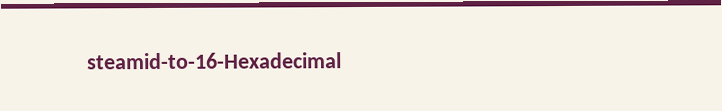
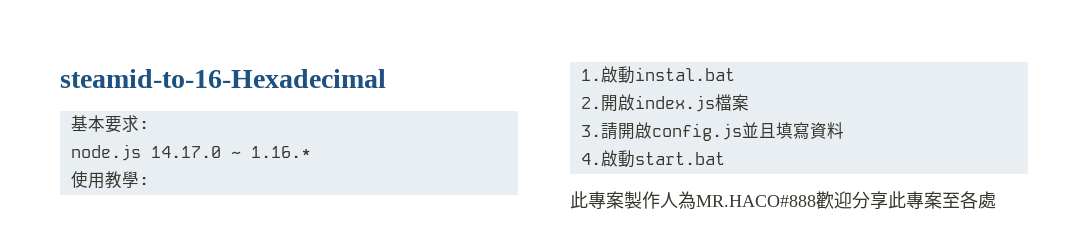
+ 基本要求:
+ node.js 14.17.0 ~ 1.16.*
+ 使用教學:
+ 1.啟動instal.bat
+ 2.開啟index.js檔案
+ 3.請開啟config.js並且填寫資料
+ 4.啟動start.bat
+ 此專案製作人為MR.HACO#888歡迎分享此專案至各處

